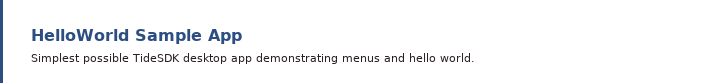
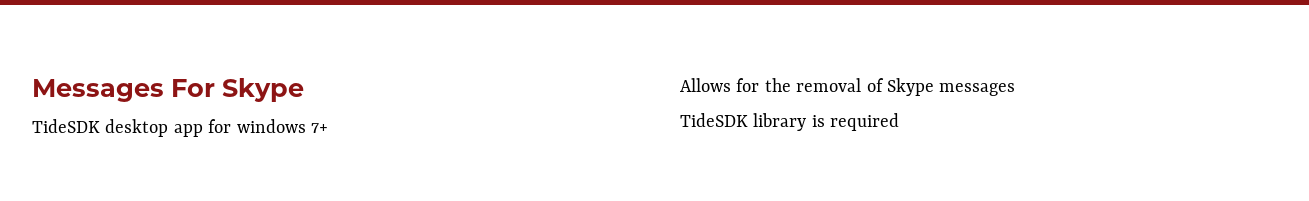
- HelloWorld Sample App
- Simplest possible TideSDK desktop app demonstrating menus and hello world.
+ Messages For Skype
+ TideSDK desktop app for windows 7+
+ Allows for the removal of Skype messages
+ TideSDK library is required

